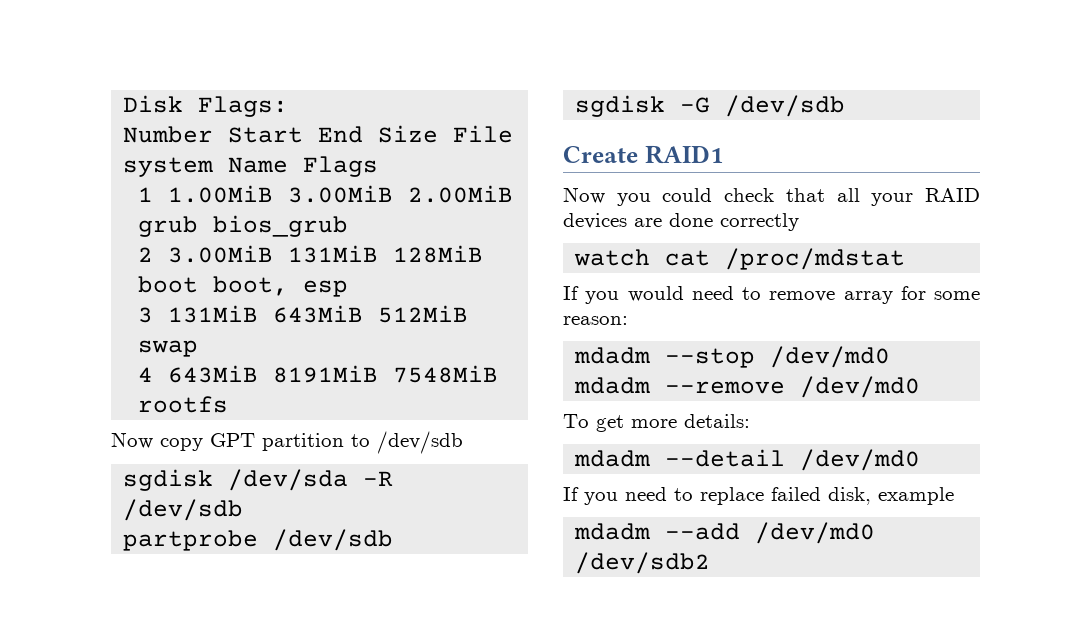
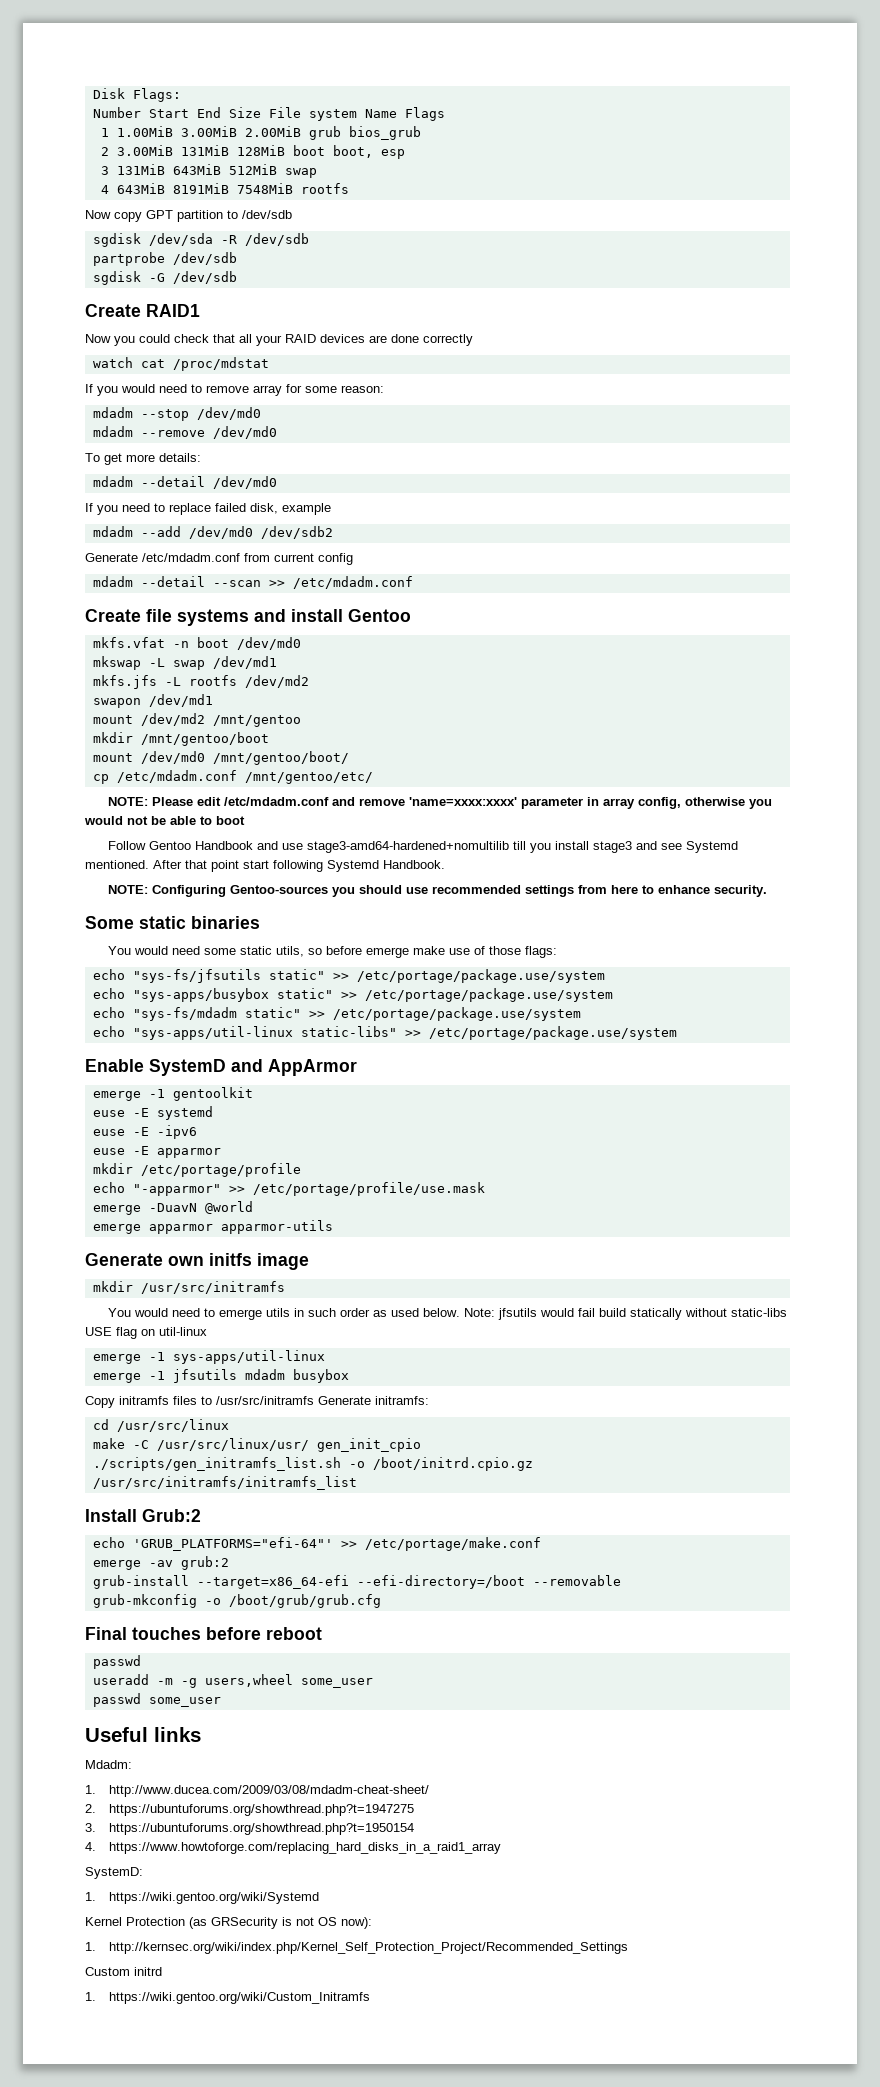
+ Generate /etc/mdadm.conf from current config
+ mdadm --detail --scan >> /etc/mdadm.conf
+ Create file systems and install Gentoo
+ mkfs.vfat -n boot /dev/md0
+ mkswap -L swap /dev/md1
+ mkfs.jfs -L rootfs /dev/md2
+ swapon /dev/md1
+ mount /dev/md2 /mnt/gentoo
+ mkdir /mnt/gentoo/boot
+ mount /dev/md0 /mnt/gentoo/boot/
+ cp /etc/mdadm.conf /mnt/gentoo/etc/
+ NOTE: Please edit /etc/mdadm.conf and remove 'name=xxxx:xxxx' parameter in array config, otherwise you would not be able to boot
+ Follow Gentoo Handbook and use stage3-amd64-hardened+nomultilib till you install stage3 and see Systemd mentioned. After that point start following Systemd Handbook.
+ NOTE: Configuring Gentoo-sources you should use recommended settings from here to enhance security.
+ Some static binaries
+ You would need some static utils, so before emerge make use of those flags:
+ echo "sys-fs/jfsutils static" >> /etc/portage/package.use/system
+ echo "sys-apps/busybox static" >> /etc/portage/package.use/system
+ echo "sys-fs/mdadm static" >> /etc/portage/package.use/system
+ echo "sys-apps/util-linux static-libs" >> /etc/portage/package.use/system
+ Enable SystemD and AppArmor
+ emerge -1 gentoolkit
+ euse -E systemd
+ euse -E -ipv6
+ euse -E apparmor
+ mkdir /etc/portage/profile
+ echo "-apparmor" >> /etc/portage/profile/use.mask
+ emerge -DuavN @world
+ emerge apparmor apparmor-utils
+ Generate own initfs image
+ mkdir /usr/src/initramfs
+ You would need to emerge utils in such order as used below. Note: jfsutils would fail build statically without static-libs USE flag on util-linux
+ emerge -1 sys-apps/util-linux
+ emerge -1 jfsutils mdadm busybox
+ Copy initramfs files to /usr/src/initramfs Generate initramfs:
+ cd /usr/src/linux
+ make -C /usr/src/linux/usr/ gen_init_cpio
+ ./scripts/gen_initramfs_list.sh -o /boot/initrd.cpio.gz /usr/src/initramfs/initramfs_list
+ Install Grub:2
+ echo 'GRUB_PLATFORMS="efi-64"' >> /etc/portage/make.conf
+ emerge -av grub:2
+ grub-install --target=x86_64-efi --efi-directory=/boot --removable
+ grub-mkconfig -o /boot/grub/grub.cfg
+ Final touches before reboot
+ passwd
+ useradd -m -g users,wheel some_user
+ passwd some_user
+ Useful links
+ Mdadm:
+ 1. http://www.ducea.com/2009/03/08/mdadm-cheat-sheet/
+ 2. https://ubuntuforums.org/showthread.php?t=1947275
+ 3. https://ubuntuforums.org/showthread.php?t=1950154
+ 4. https://www.howtoforge.com/replacing_hard_disks_in_a_raid1_array
+ SystemD:
+ 1. https://wiki.gentoo.org/wiki/Systemd
+ Kernel Protection (as GRSecurity is not OS now):
+ 1. http://kernsec.org/wiki/index.php/Kernel_Self_Protection_Project/Recommended_Settings
+ Custom initrd
+ 1. https://wiki.gentoo.org/wiki/Custom_Initramfs

